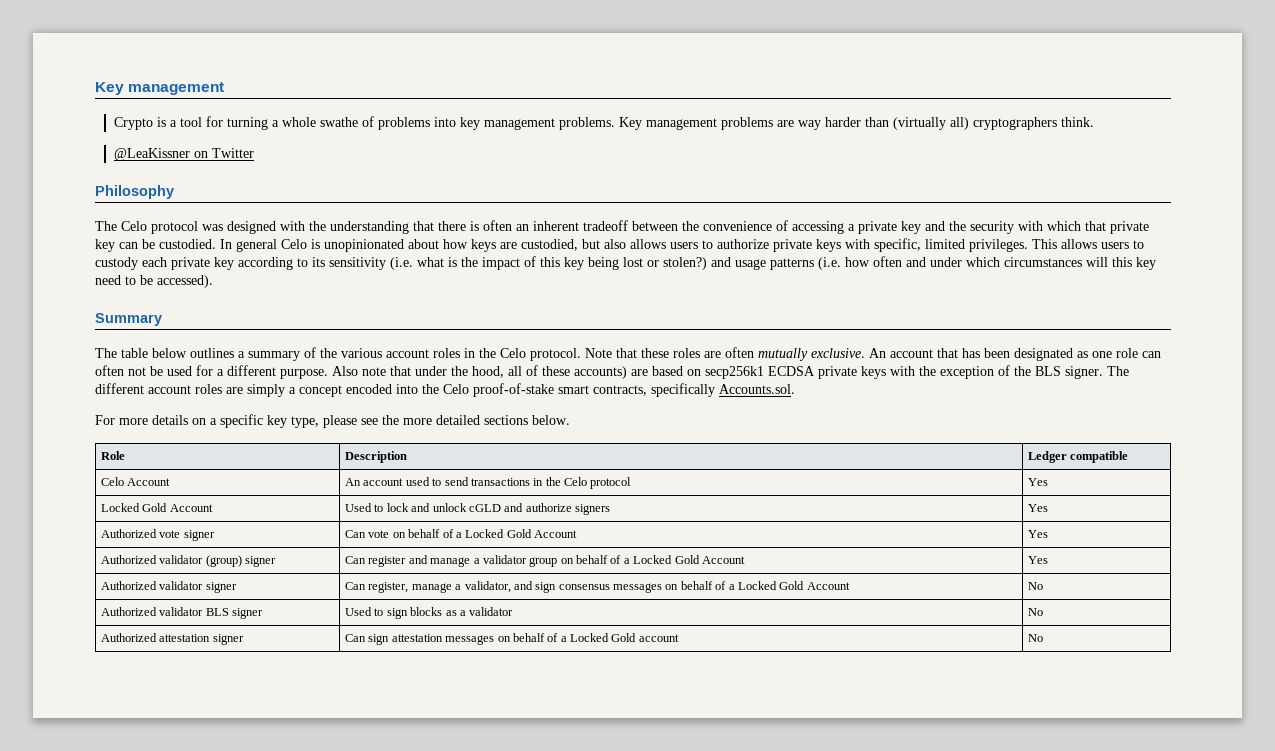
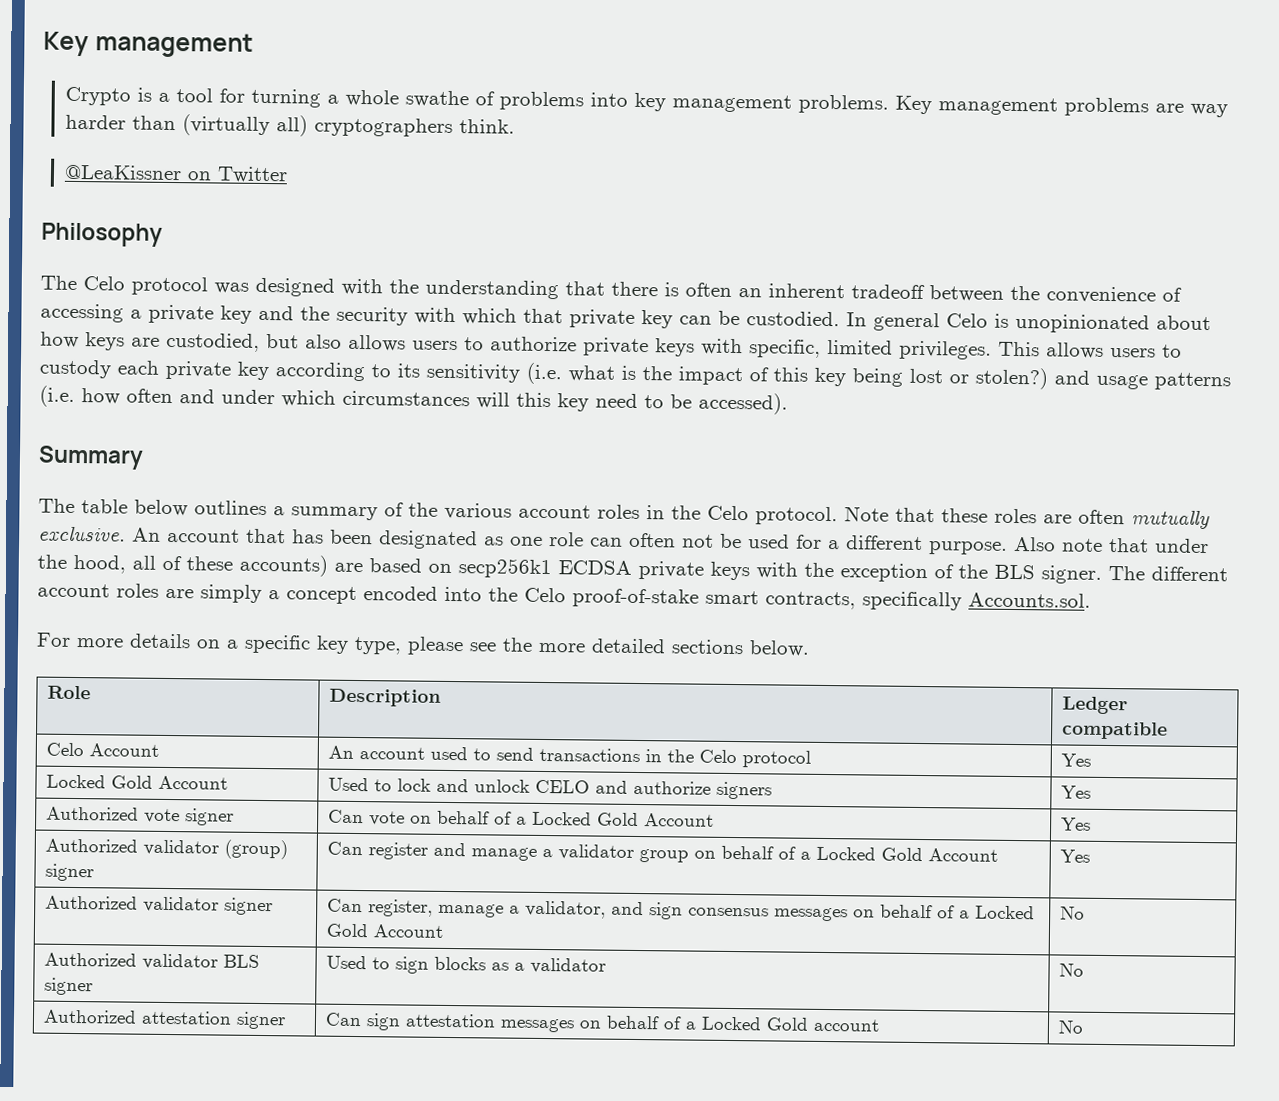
- Locked Gold Account | Used to lock and unlock cGLD and authorize signers | Yes
+ Locked Gold Account | Used to lock and unlock CELO and authorize signers | Yes

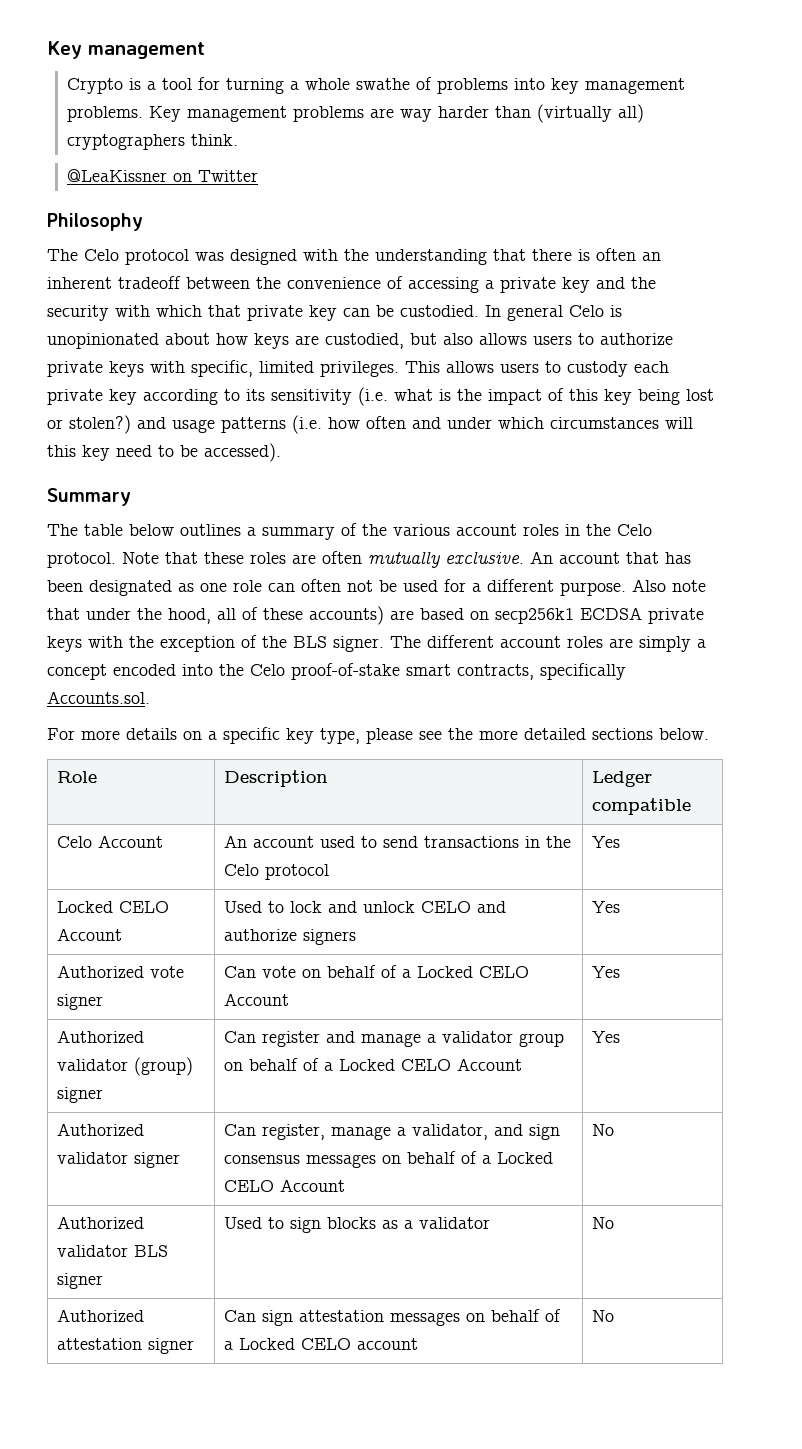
- Locked Gold Account | Used to lock and unlock CELO and authorize signers | Yes
+ Locked CELO Account | Used to lock and unlock CELO and authorize signers | Yes
- Authorized vote signer | Can vote on behalf of a Locked Gold Account | Yes
+ Authorized vote signer | Can vote on behalf of a Locked CELO Account | Yes
- Authorized validator (group) signer | Can register and manage a validator group on behalf of a Locked Gold Account | Yes
+ Authorized validator (group) signer | Can register and manage a validator group on behalf of a Locked CELO Account | Yes
- Authorized validator signer | Can register, manage a validator, and sign consensus messages on behalf of a Locked Gold Account | No
+ Authorized validator signer | Can register, manage a validator, and sign consensus messages on behalf of a Locked CELO Account | No
- Authorized attestation signer | Can sign attestation messages on behalf of a Locked Gold account | No
+ Authorized attestation signer | Can sign attestation messages on behalf of a Locked CELO account | No

